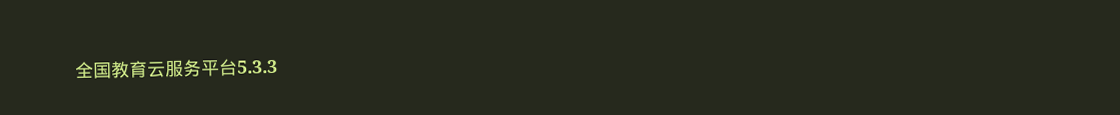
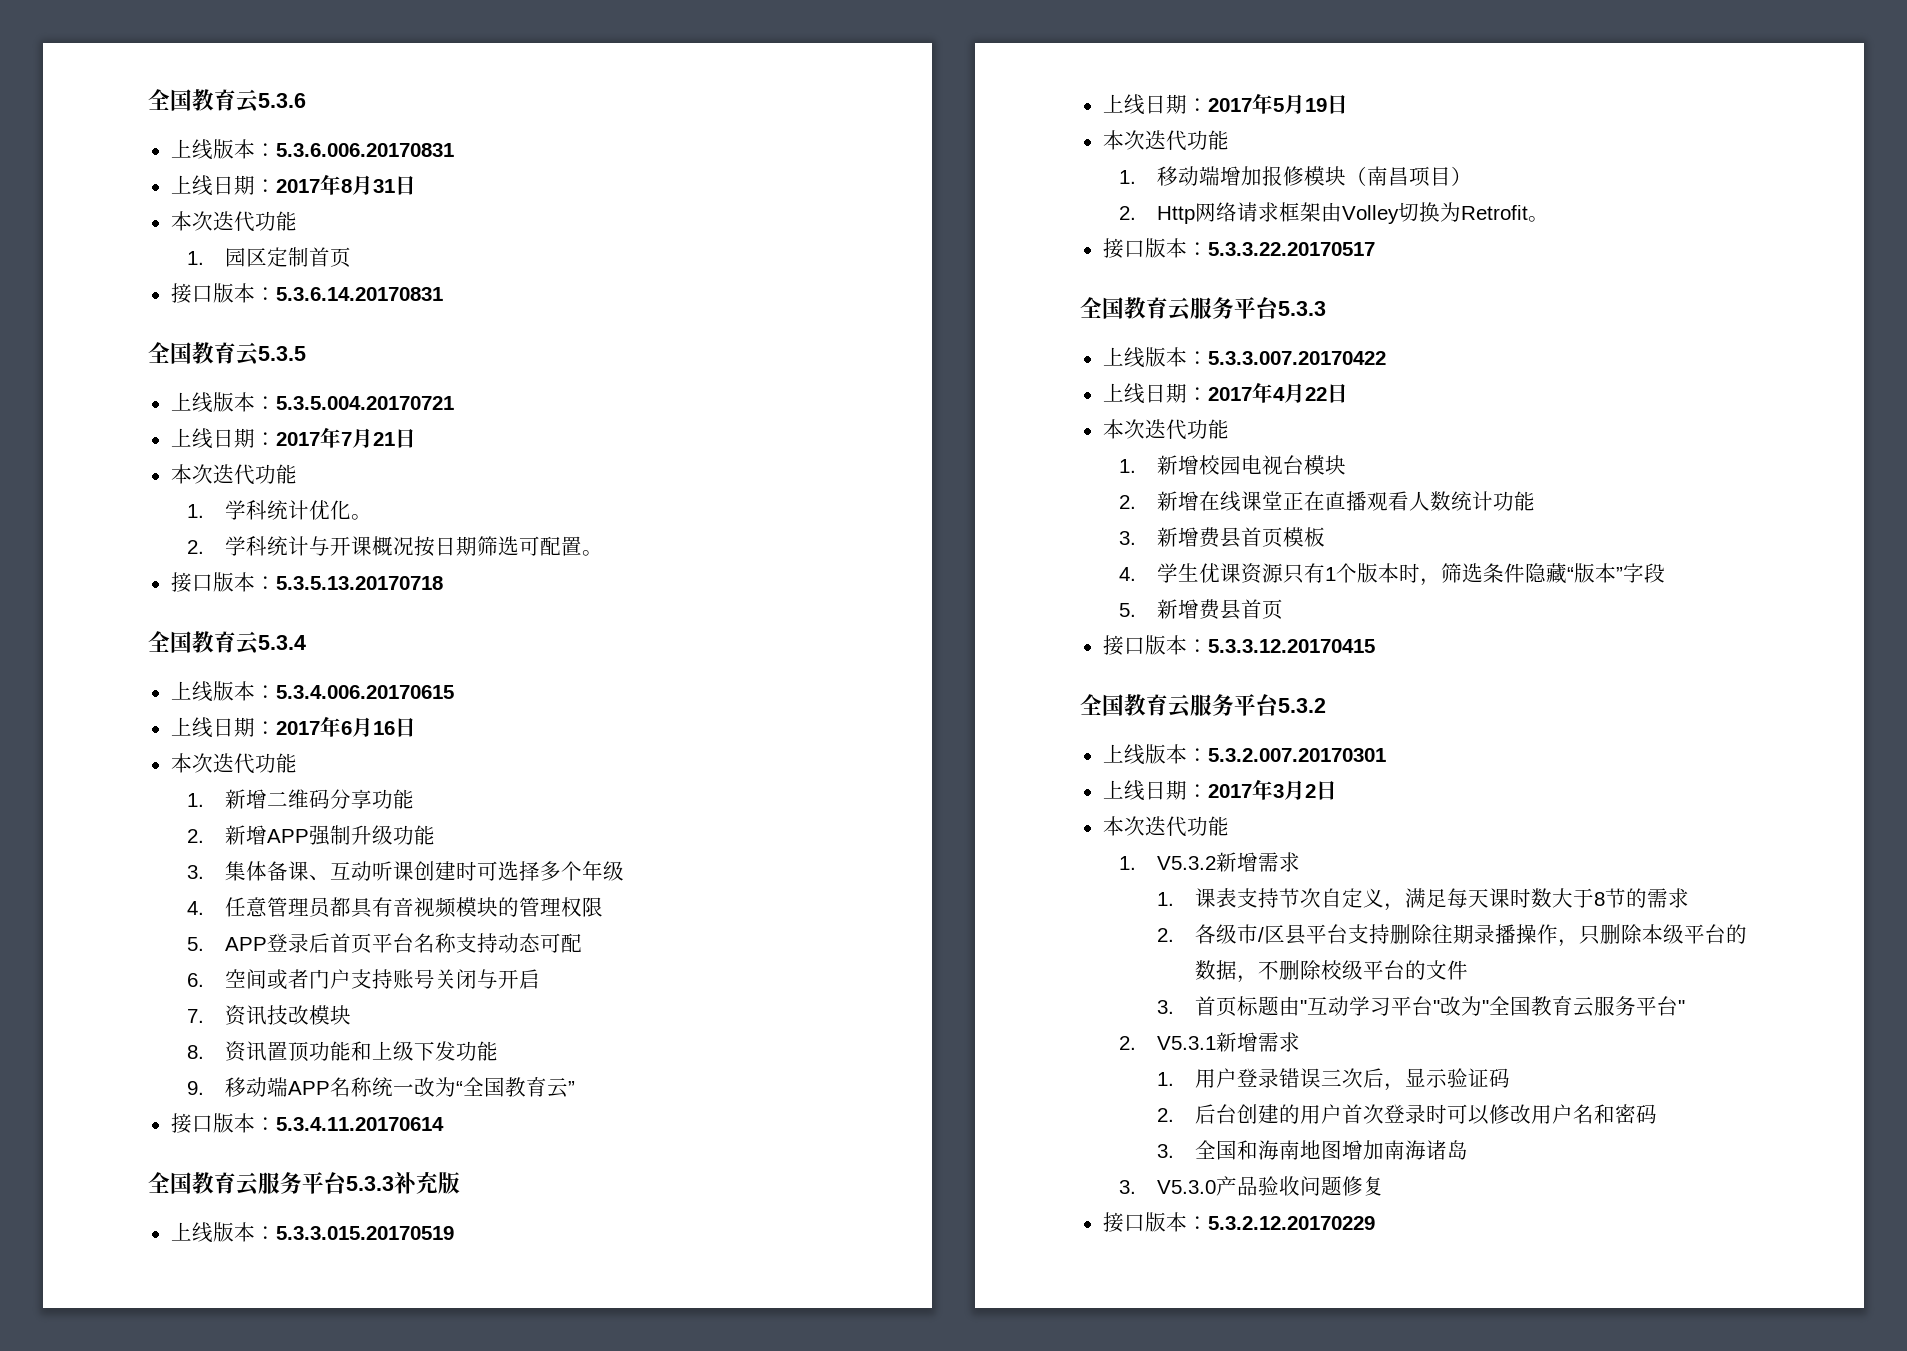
+ 全国教育云5.3.6
+ 上线版本：5.3.6.006.20170831
+ 上线日期：2017年8月31日
+ 本次迭代功能
+ 1.园区定制首页
+ 接口版本：5.3.6.14.20170831
+ 全国教育云5.3.5
+ 上线版本：5.3.5.004.20170721
+ 上线日期：2017年7月21日
+ 本次迭代功能
+ 1.学科统计优化。
+ 2.学科统计与开课概况按日期筛选可配置。
+ 接口版本：5.3.5.13.20170718
+ 全国教育云5.3.4
+ 上线版本：5.3.4.006.20170615
+ 上线日期：2017年6月16日
+ 本次迭代功能
+ 1.新增二维码分享功能
+ 2.新增APP强制升级功能
+ 3.集体备课、互动听课创建时可选择多个年级
+ 4.任意管理员都具有音视频模块的管理权限
+ 5. APP登录后首页平台名称支持动态可配
+ 6.空间或者门户支持账号关闭与开启
+ 7.资讯技改模块
+ 8.资讯置顶功能和上级下发功能
+ 9.移动端APP名称统一改为“全国教育云”
+ 接口版本：5.3.4.11.20170614
+ 全国教育云服务平台5.3.3补充版
+ 上线版本：5.3.3.015.20170519
+ 上线日期：2017年5月19日
+ 本次迭代功能
+ 1.移动端增加报修模块（南昌项目）
+ 2. Http网络请求框架由Volley切换为Retrofit。
+ 接口版本：5.3.3.22.20170517
  全国教育云服务平台5.3.3
+ 上线版本：5.3.3.007.20170422
+ 上线日期：2017年4月22日
+ 本次迭代功能
+ 1.新增校园电视台模块
+ 2.新增在线课堂正在直播观看人数统计功能
+ 3.新增费县首页模板
+ 4.学生优课资源只有1个版本时，筛选条件隐藏“版本”字段
+ 5.新增费县首页
+ 接口版本：5.3.3.12.20170415
+ 全国教育云服务平台5.3.2
+ 上线版本：5.3.2.007.20170301
+ 上线日期：2017年3月2日
+ 本次迭代功能
+ 1. V5.3.2新增需求
+ 1.课表支持节次自定义，满足每天课时数大于8节的需求
+ 2.各级市/区县平台支持删除往期录播操作，只删除本级平台的数据，不删除校级平台的文件
+ 3.首页标题由"互动学习平台"改为"全国教育云服务平台"
+ 2. V5.3.1新增需求
+ 1.用户登录错误三次后，显示验证码
+ 2.后台创建的用户首次登录时可以修改用户名和密码
+ 3.全国和海南地图增加南海诸岛
+ 3. V5.3.0产品验收问题修复
+ 接口版本：5.3.2.12.20170229

